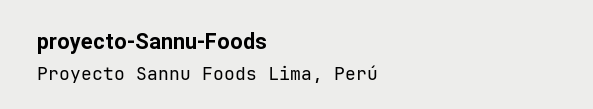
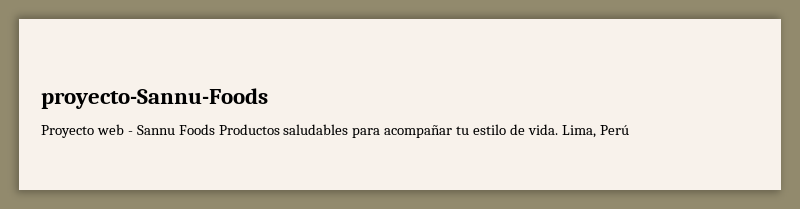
- Proyecto Sannu Foods Lima, Perú
+ Proyecto web - Sannu Foods Productos saludables para acompañar tu estilo de vida. Lima, Perú

